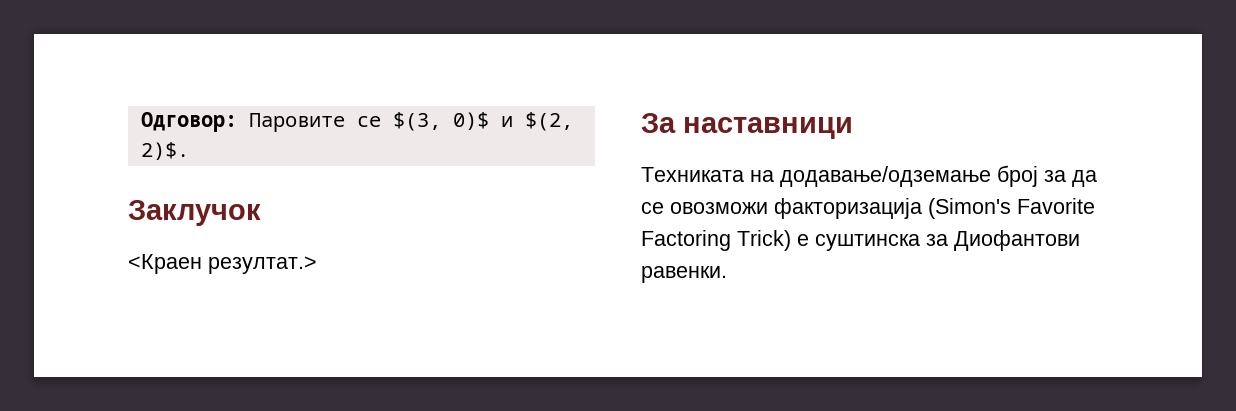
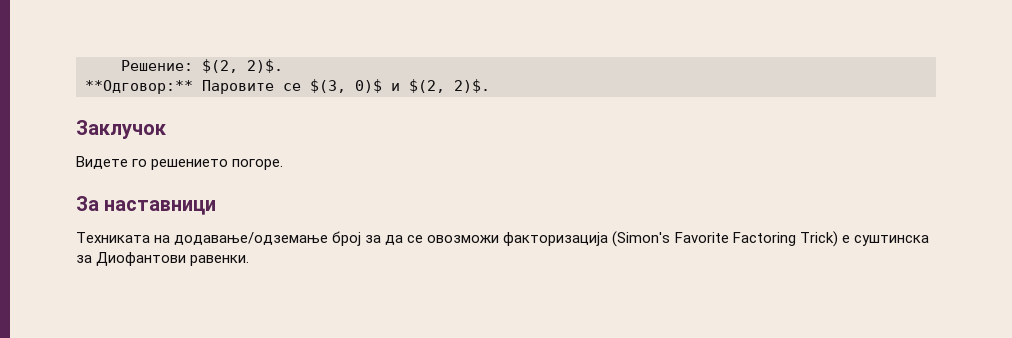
- Одговор: Паровите се $(3, 0)$ и $(2, 2)$.
+ Решение: $(2, 2)$.
+ **Одговор:** Паровите се $(3, 0)$ и $(2, 2)$.
- <Краен резултат.>
+ Видете го решението погоре.

